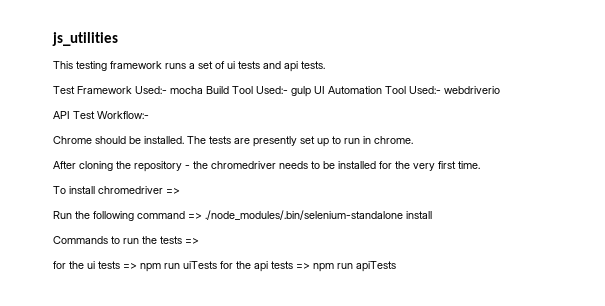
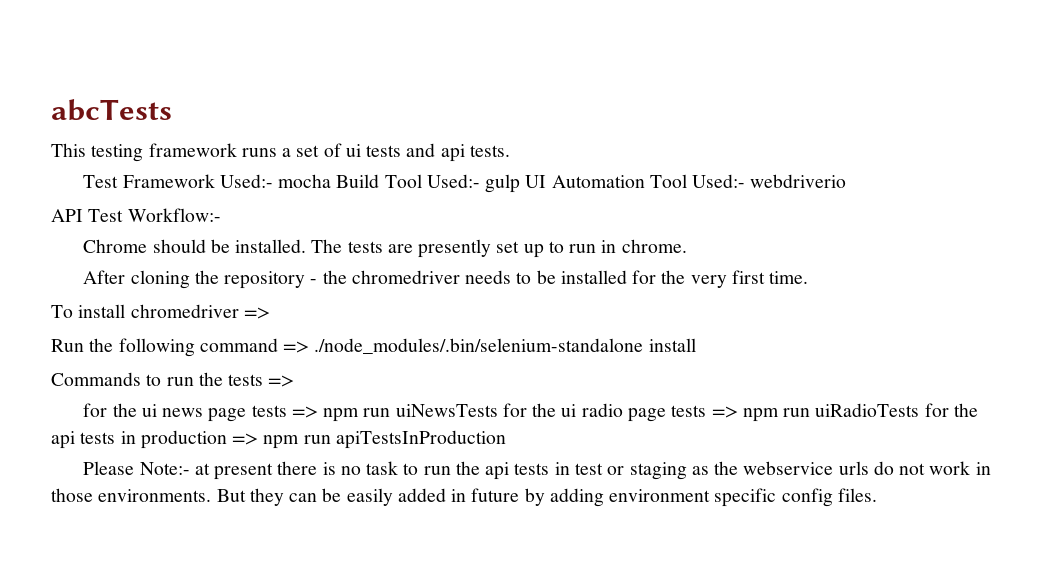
- js_utilities
+ abcTests
- for the ui tests => npm run uiTests for the api tests => npm run apiTests
+ for the ui news page tests => npm run uiNewsTests for the ui radio page tests => npm run uiRadioTests for the api tests in production => npm run apiTestsInProduction
+ Please Note:- at present there is no task to run the api tests in test or staging as the webservice urls do not work in those environments. But they can be easily added in future by adding environment specific config files.

